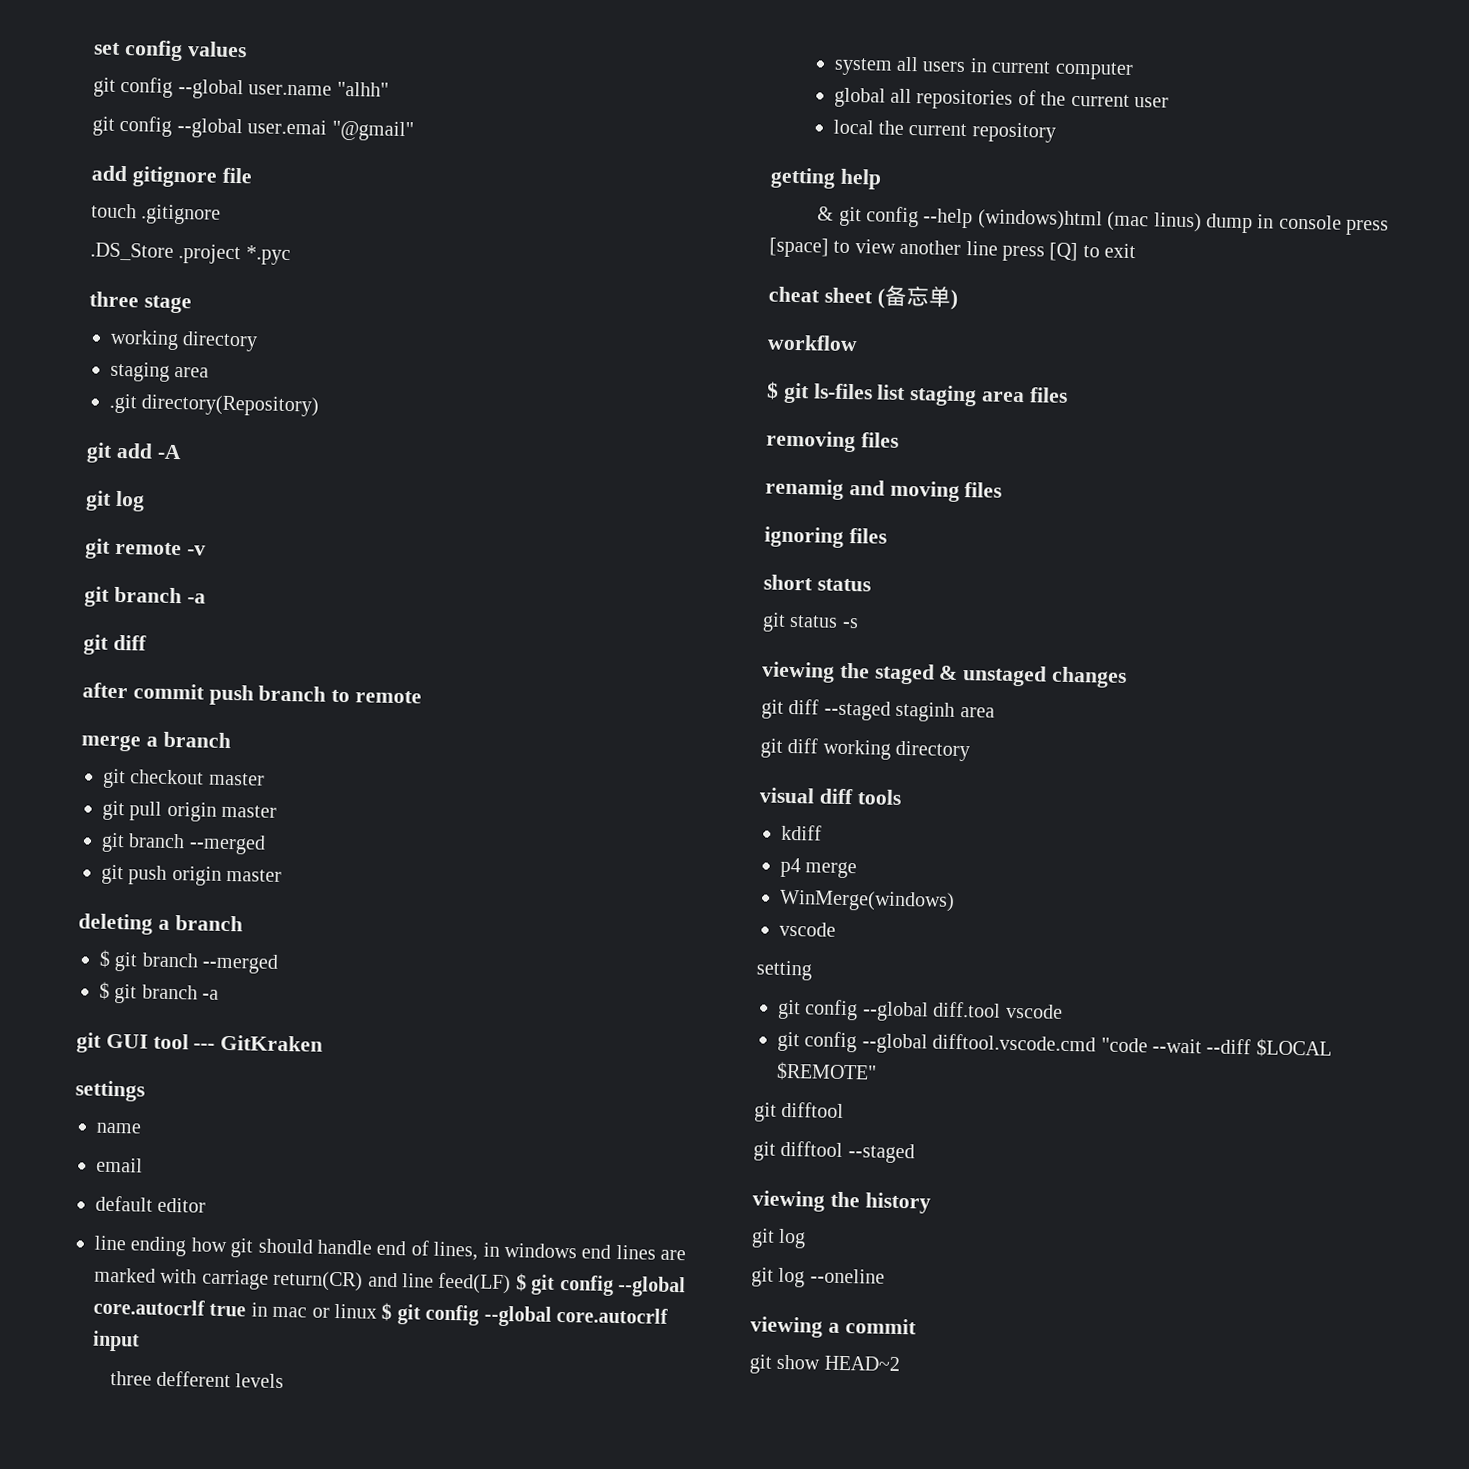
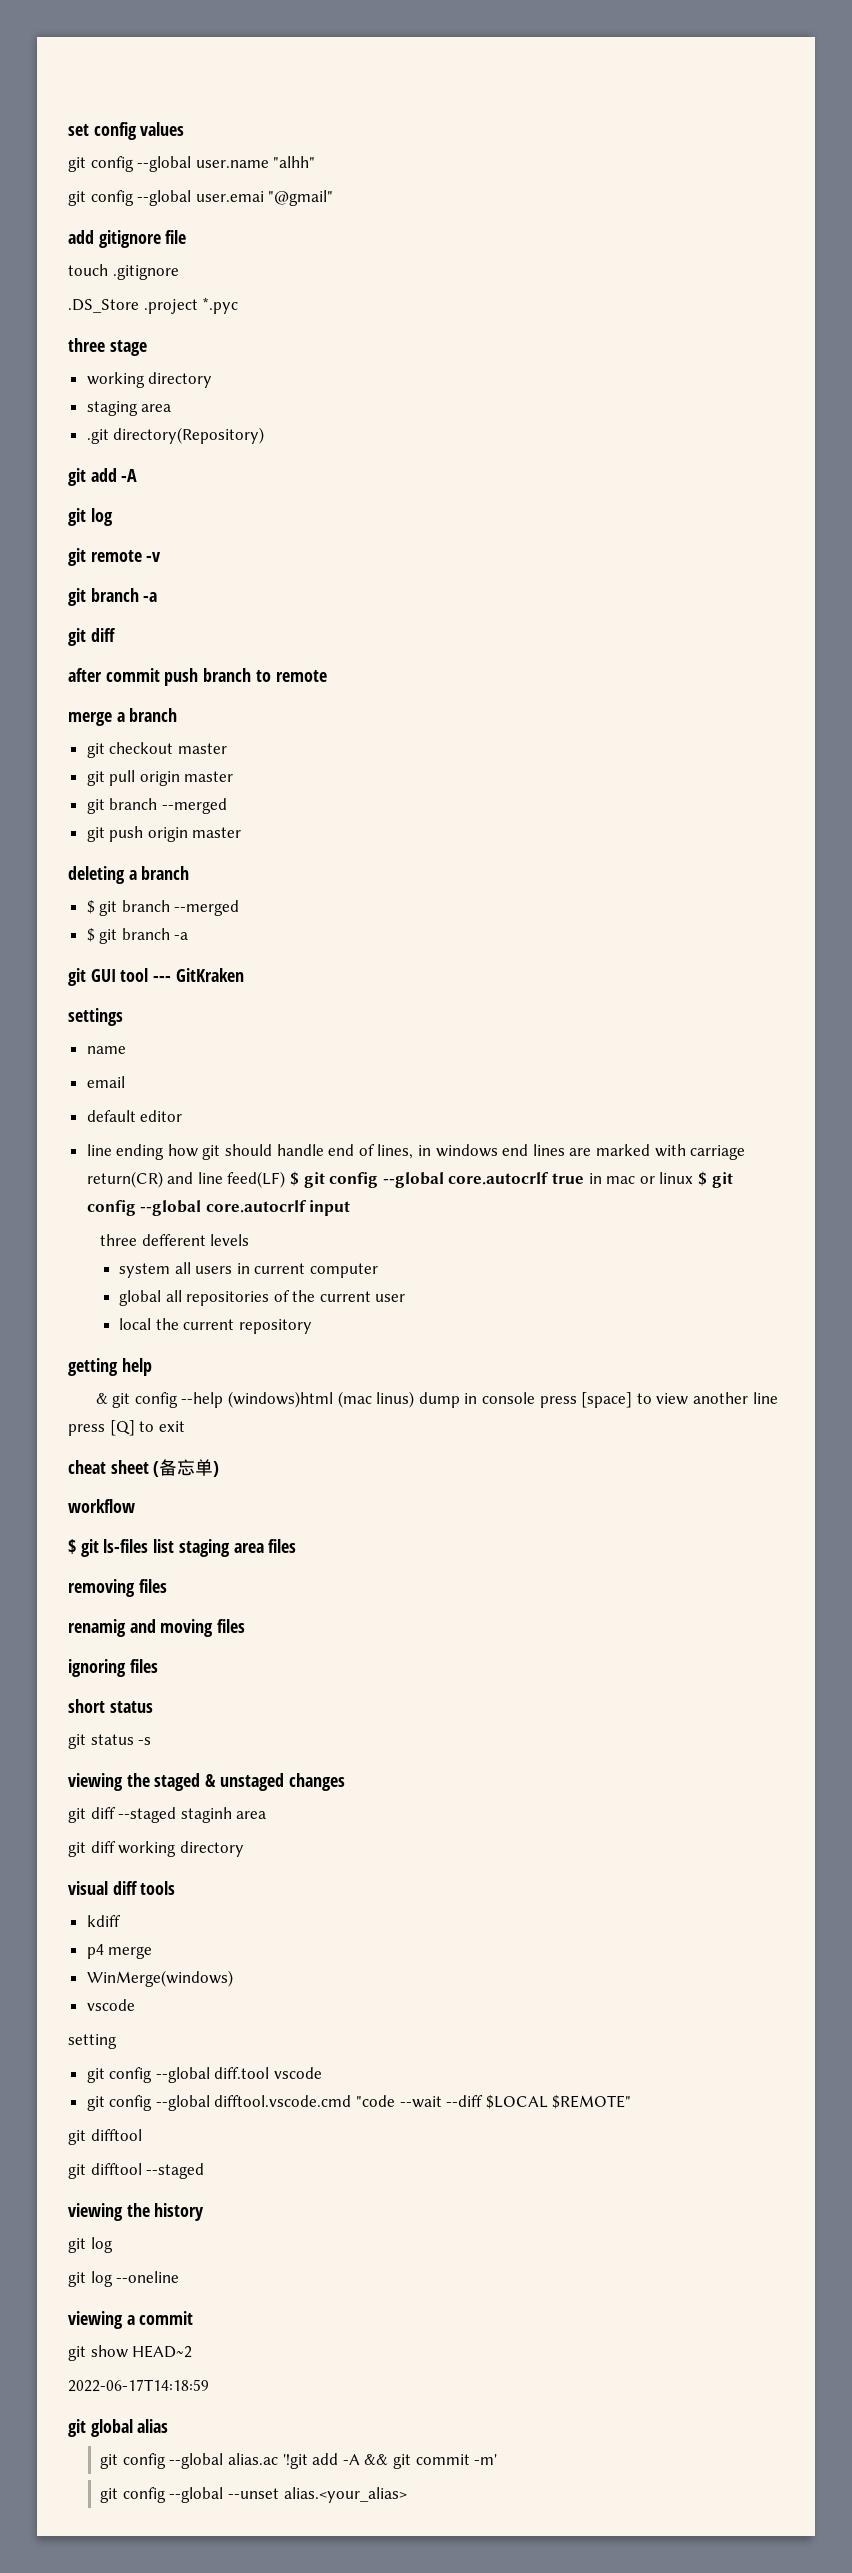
+ 2022-06-17T14:18:59
+ git global alias
+ git config --global alias.ac '!git add -A && git commit -m'
+ git config --global --unset alias.<your_alias>

